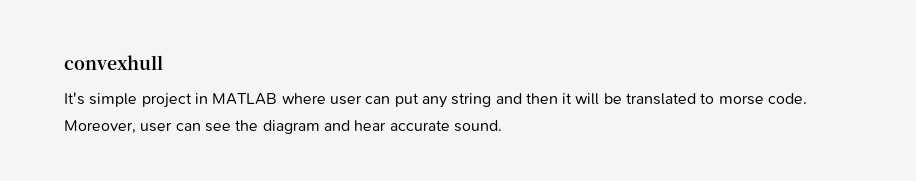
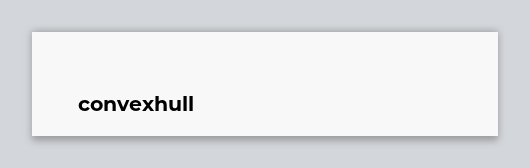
- It's simple project in MATLAB where user can put any string and then it will be translated to morse code. Moreover, user can see the diagram and hear accurate sound.

